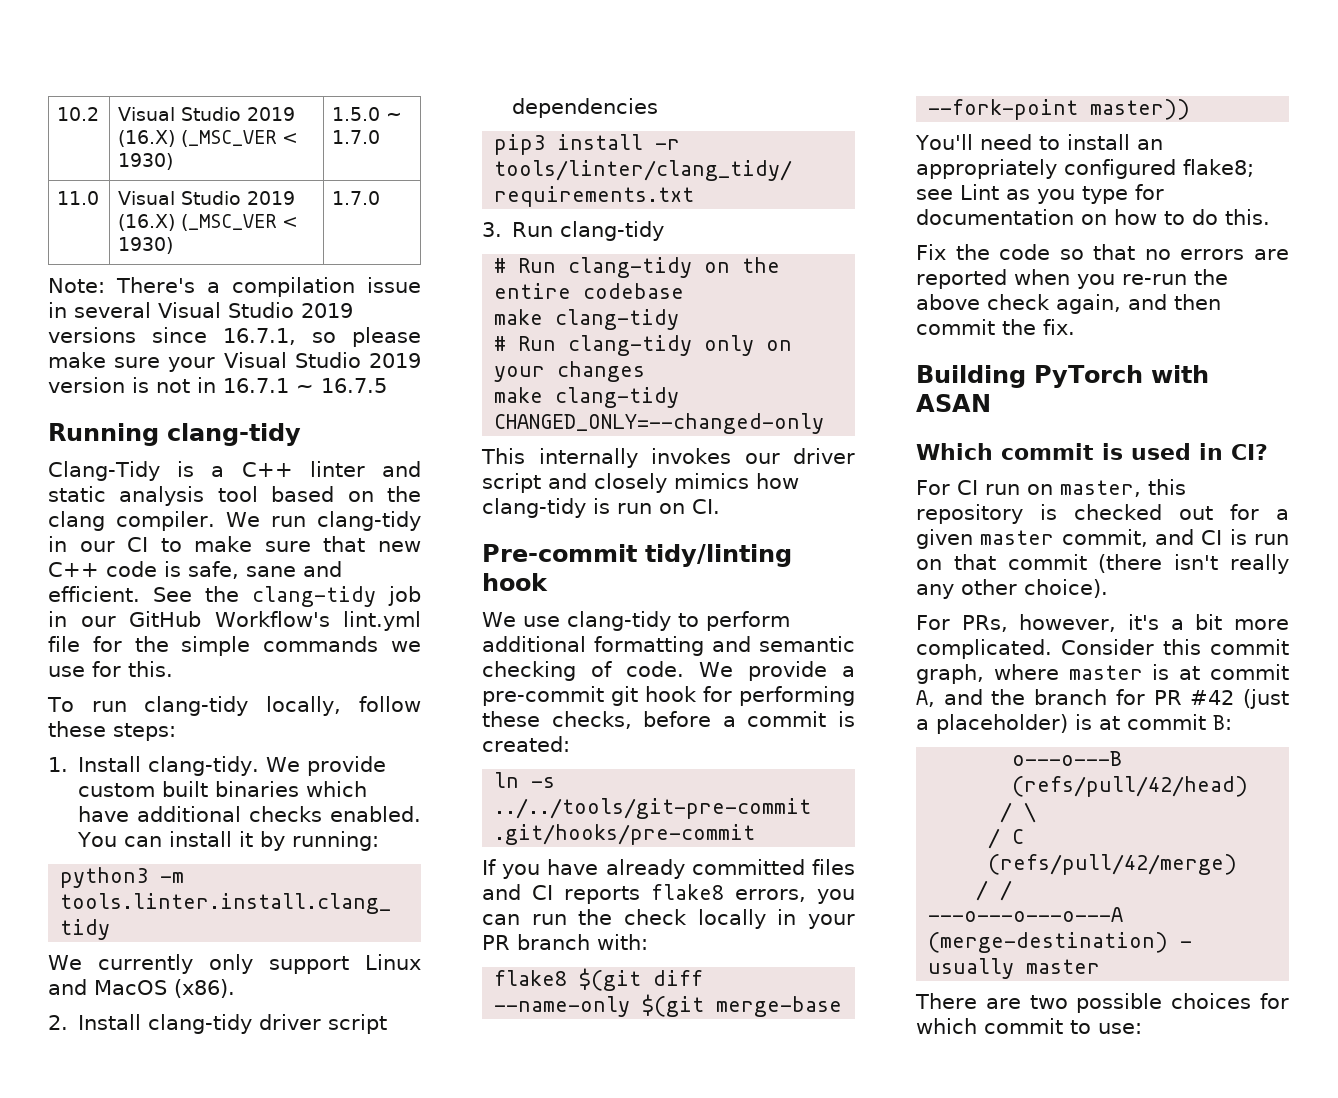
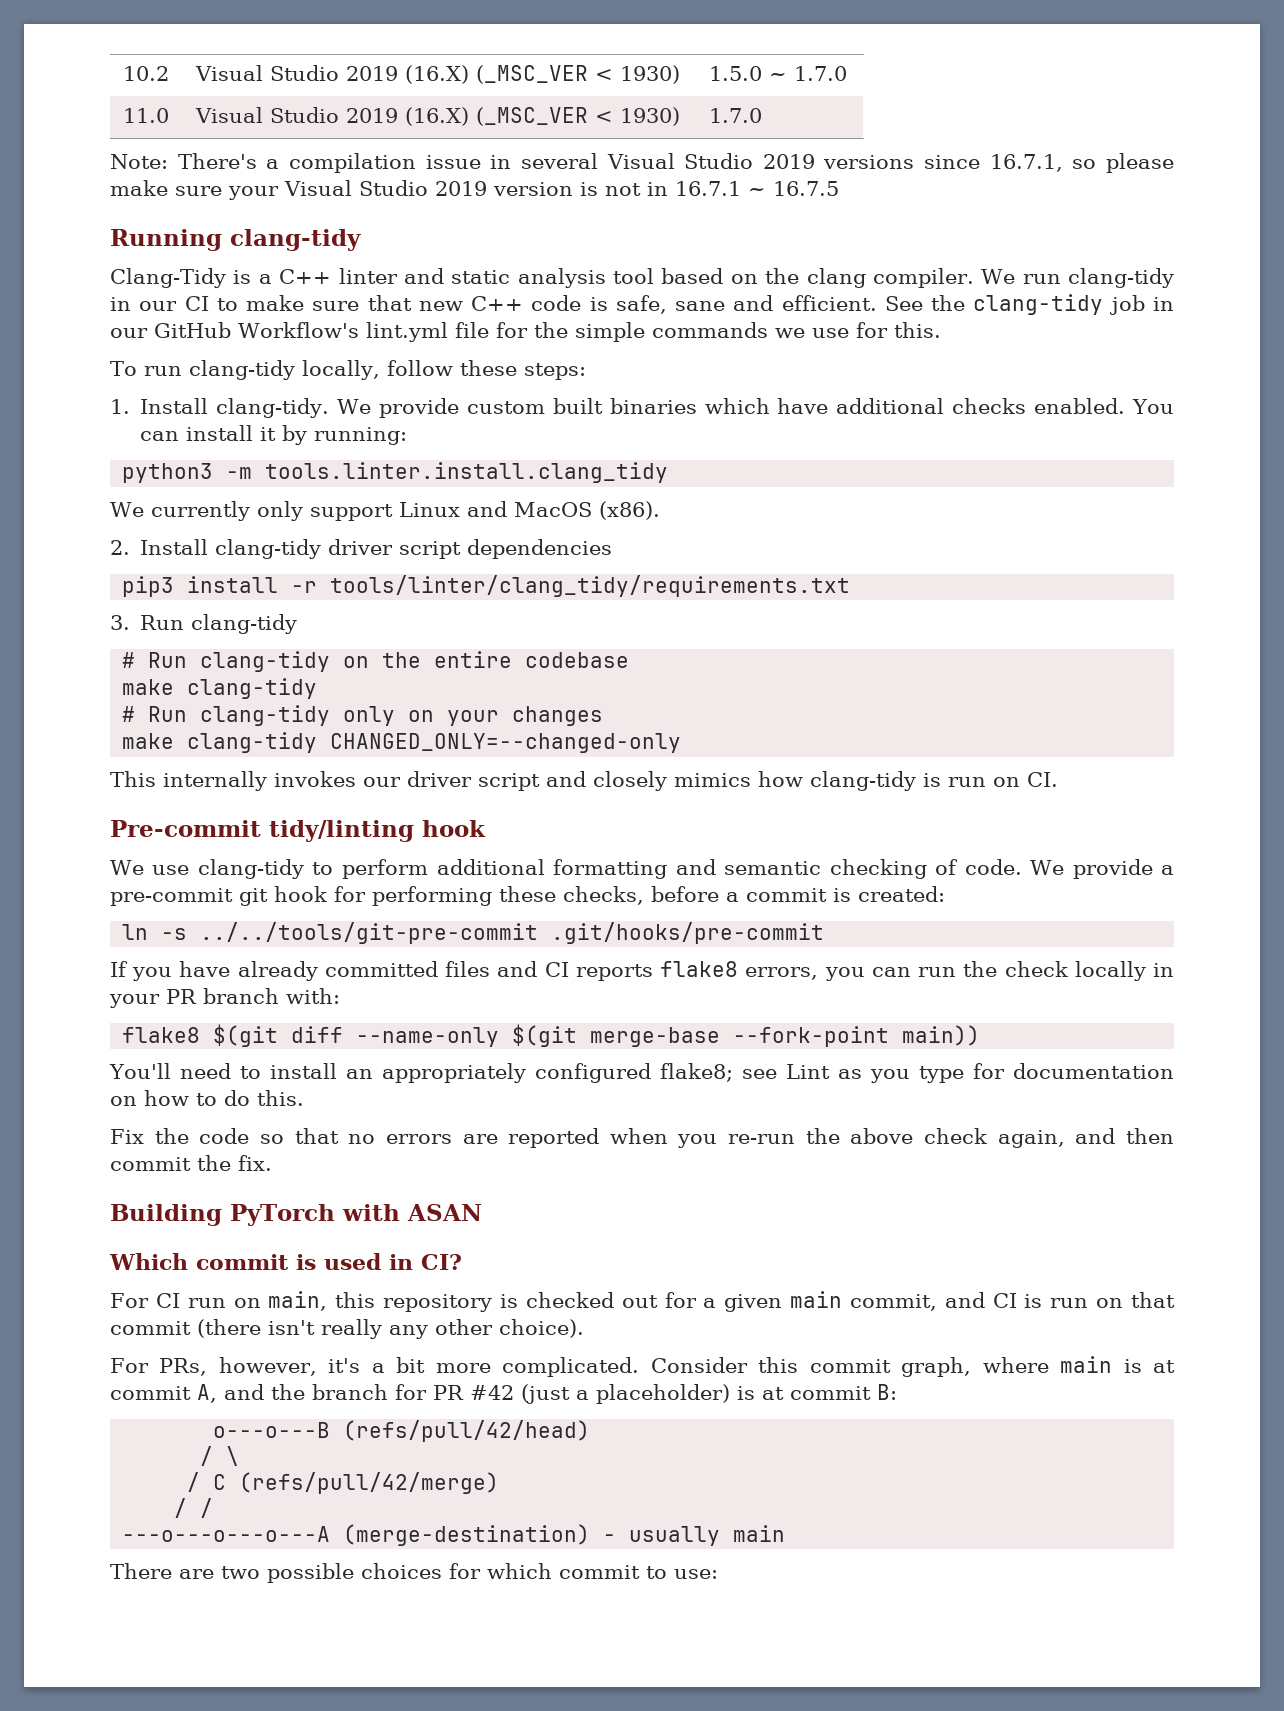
- flake8 $(git diff --name-only $(git merge-base --fork-point master))
+ flake8 $(git diff --name-only $(git merge-base --fork-point main))
- For CI run on master, this repository is checked out for a given master commit, and CI is run on that commit (there isn't really any other choice).
+ For CI run on main, this repository is checked out for a given main commit, and CI is run on that commit (there isn't really any other choice).
- Consider this commit graph, where master is at commit A, and the branch for PR #42 (just a placeholder) is at commit B:
+ Consider this commit graph, where main is at commit A, and the branch for PR #42 (just a placeholder) is at commit B:
- ---o---o---o---A (merge-destination) - usually master
+ ---o---o---o---A (merge-destination) - usually main

